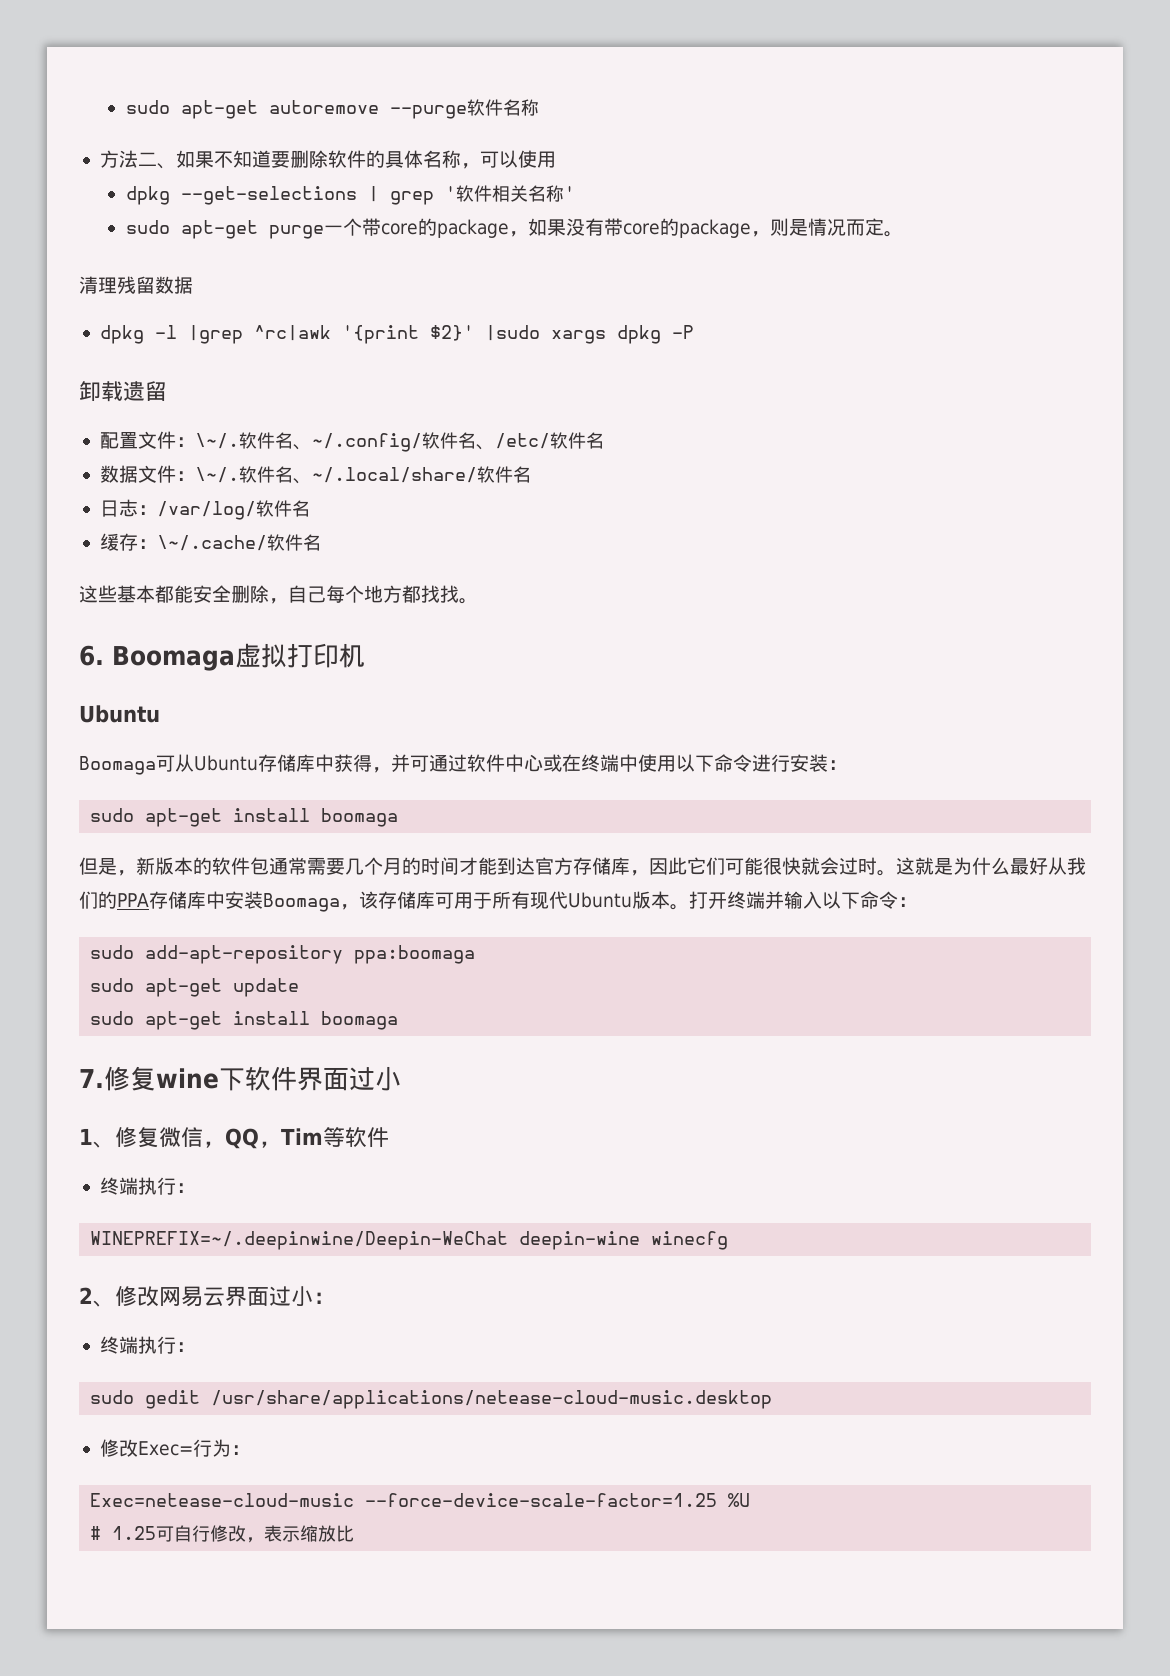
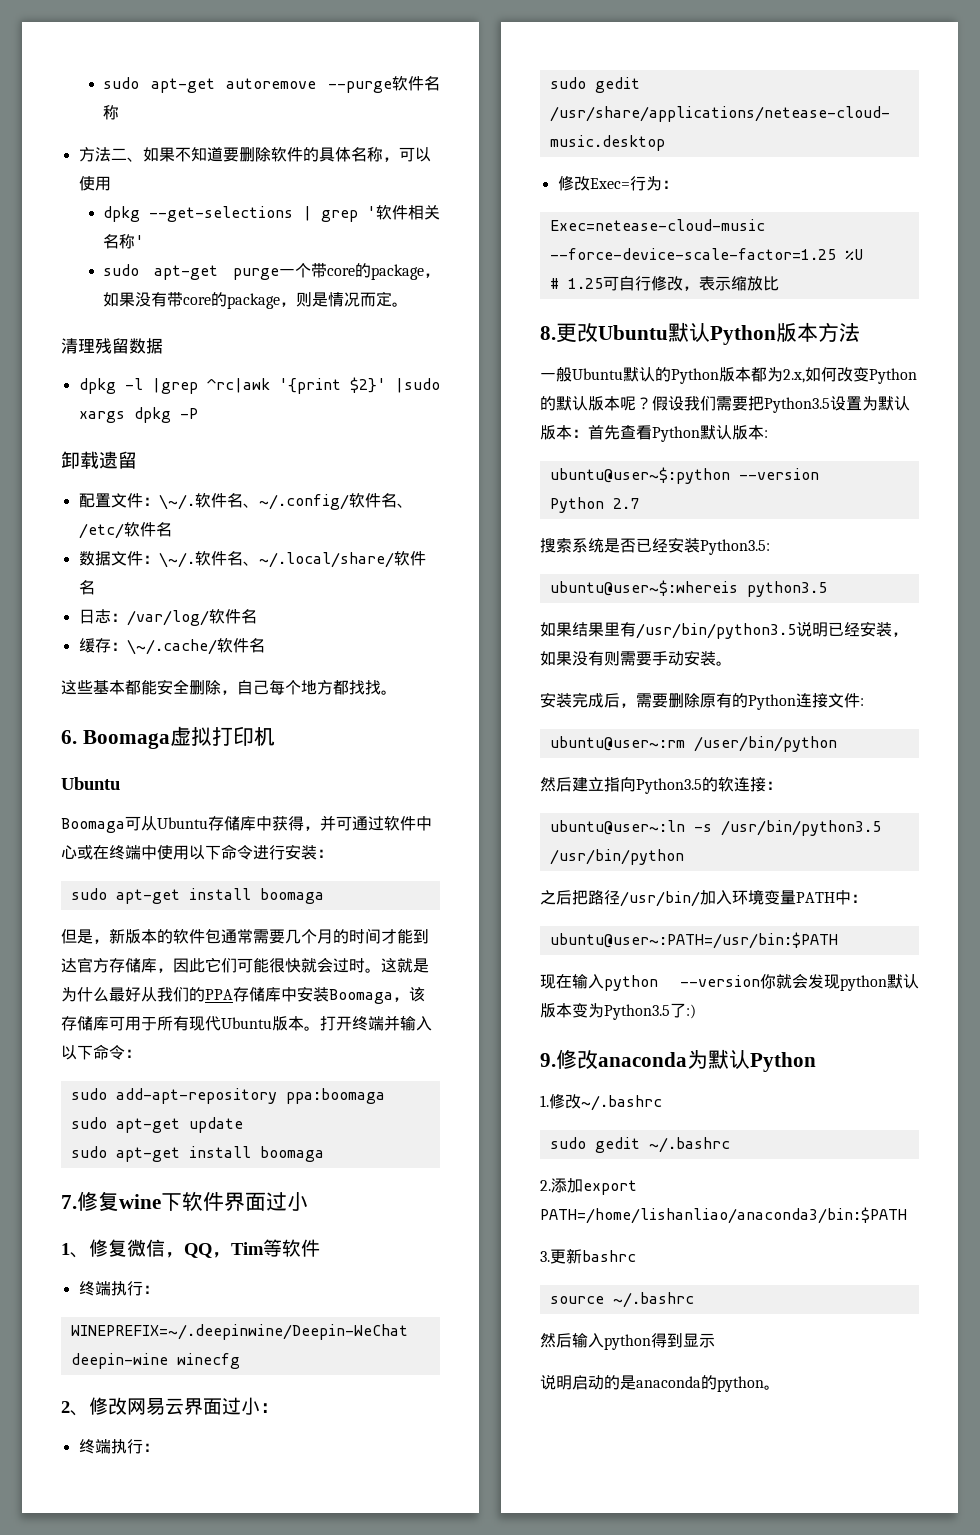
+ 8.更改Ubuntu默认Python版本方法
+ 一般Ubuntu默认的Python版本都为2.x,如何改变Python的默认版本呢？假设我们需要把Python3.5设置为默认版本：首先查看Python默认版本:
+ ubuntu@user~$:python --version
+ Python 2.7
+ 搜索系统是否已经安装Python3.5:
+ ubuntu@user~$:whereis python3.5
+ 如果结果里有/usr/bin/python3.5说明已经安装，如果没有则需要手动安装。
+ 安装完成后，需要删除原有的Python连接文件:
+ ubuntu@user~:rm /user/bin/python
+ 然后建立指向Python3.5的软连接：
+ ubuntu@user~:ln -s /usr/bin/python3.5 /usr/bin/python
+ 之后把路径/usr/bin/加入环境变量PATH中：
+ ubuntu@user~:PATH=/usr/bin:$PATH
+ 现在输入python --version你就会发现python默认版本变为Python3.5了:)
+ 9.修改anaconda为默认Python
+ 1.修改~/.bashrc
+ sudo gedit ~/.bashrc
+ 2.添加export PATH=/home/lishanliao/anaconda3/bin:$PATH
+ 3.更新bashrc
+ source ~/.bashrc
+ 然后输入python得到显示
+ 说明启动的是anaconda的python。

